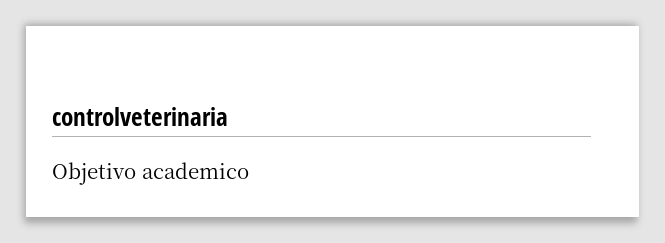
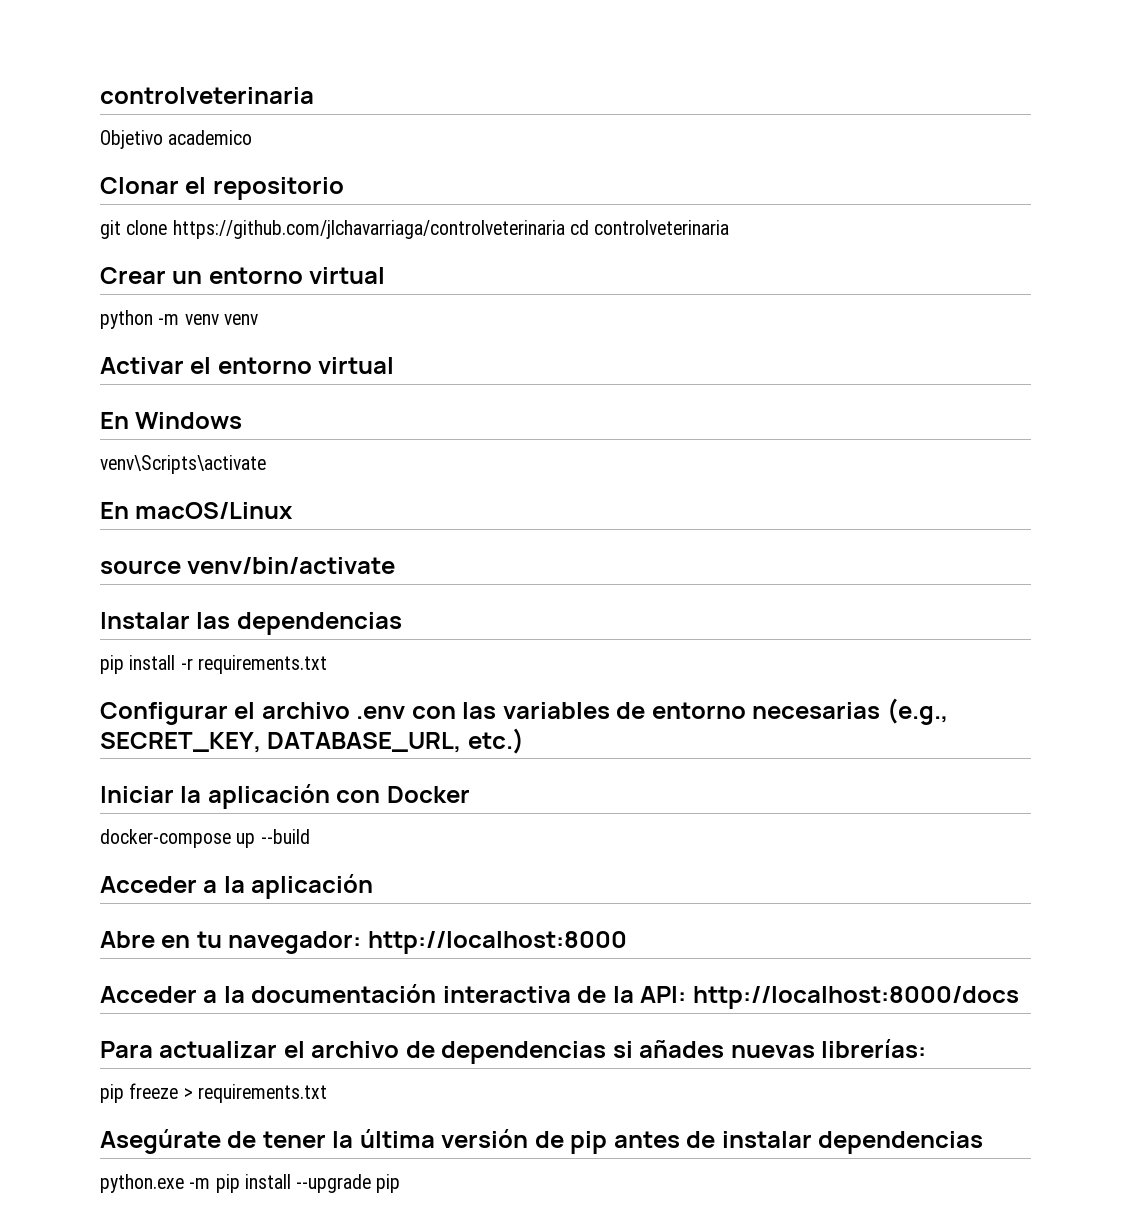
+ Clonar el repositorio
+ git clone https://github.com/jlchavarriaga/controlveterinaria cd controlveterinaria
+ Crear un entorno virtual
+ python -m venv venv
+ Activar el entorno virtual
+ En Windows
+ venv\Scripts\activate
+ En macOS/Linux
+ source venv/bin/activate
+ Instalar las dependencias
+ pip install -r requirements.txt
+ Configurar el archivo .env con las variables de entorno necesarias (e.g., SECRET_KEY, DATABASE_URL, etc.)
+ Iniciar la aplicación con Docker
+ docker-compose up --build
+ Acceder a la aplicación
+ Abre en tu navegador: http://localhost:8000
+ Acceder a la documentación interactiva de la API: http://localhost:8000/docs
+ Para actualizar el archivo de dependencias si añades nuevas librerías:
+ pip freeze > requirements.txt
+ Asegúrate de tener la última versión de pip antes de instalar dependencias
+ python.exe -m pip install --upgrade pip

